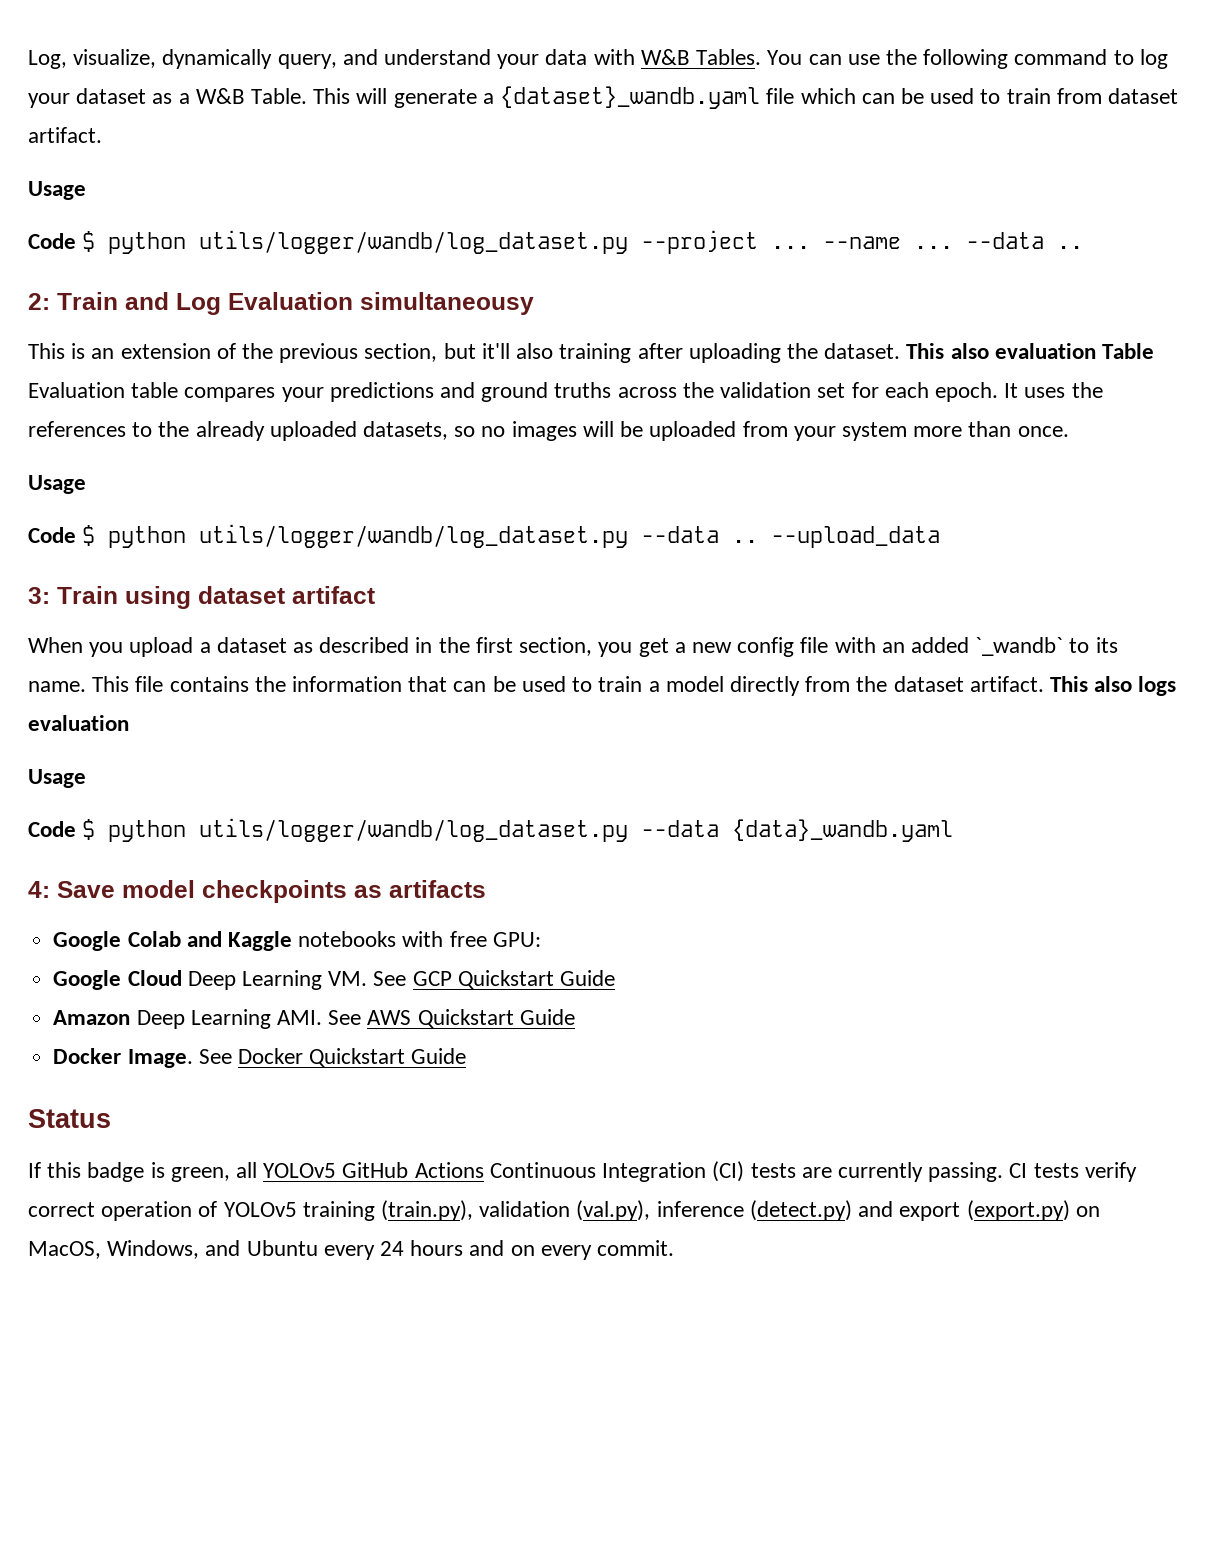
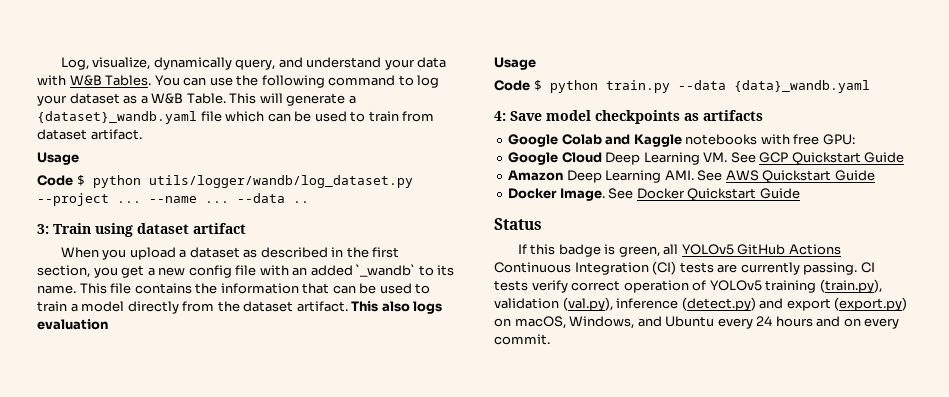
- 2: Train and Log Evaluation simultaneousy
- This is an extension of the previous section, but it'll also training after uploading the dataset. This also evaluation Table Evaluation table compares your predictions and ground truths across the validation set for each epoch. It uses the references to the already uploaded datasets, so no images will be uploaded from your system more than once.
- Usage
- Code $ python utils/logger/wandb/log_dataset.py --data .. --upload_data
- Code $ python utils/logger/wandb/log_dataset.py --data {data}_wandb.yaml
+ Code $ python train.py --data {data}_wandb.yaml
- CI tests verify correct operation of YOLOv5 training (train.py), validation (val.py), inference (detect.py) and export (export.py) on MacOS, Windows, and Ubuntu every 24 hours and on every commit.
+ CI tests verify correct operation of YOLOv5 training (train.py), validation (val.py), inference (detect.py) and export (export.py) on macOS, Windows, and Ubuntu every 24 hours and on every commit.

